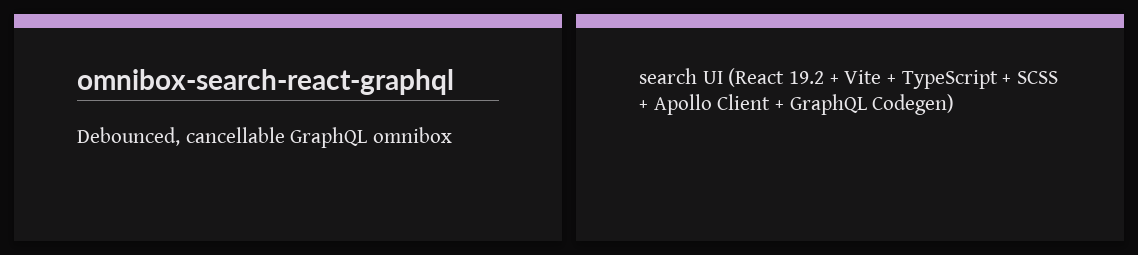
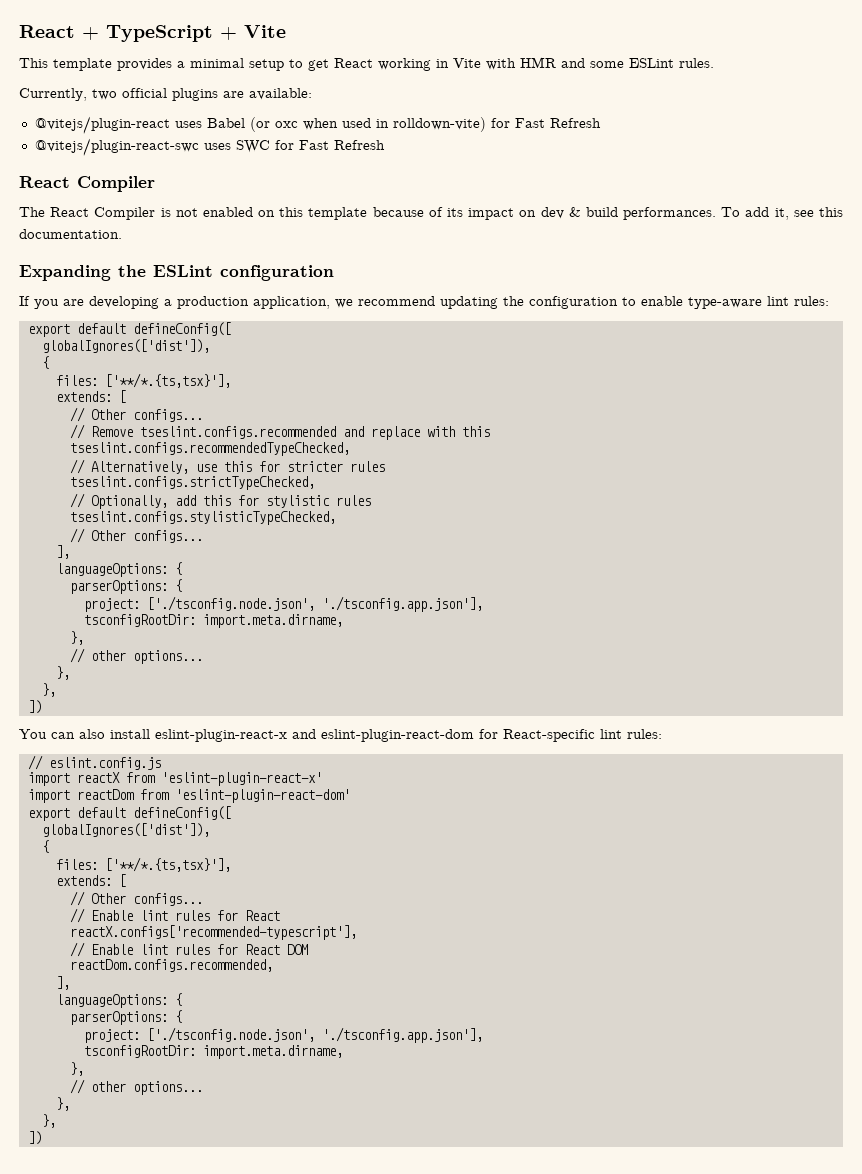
- omnibox-search-react-graphql
- Debounced, cancellable GraphQL omnibox search UI (React 19.2 + Vite + TypeScript + SCSS + Apollo Client + GraphQL Codegen)
+ React + TypeScript + Vite
+ This template provides a minimal setup to get React working in Vite with HMR and some ESLint rules.
+ Currently, two official plugins are available:
+ @vitejs/plugin-react uses Babel (or oxc when used in rolldown-vite) for Fast Refresh
+ @vitejs/plugin-react-swc uses SWC for Fast Refresh
+ React Compiler
+ The React Compiler is not enabled on this template because of its impact on dev & build performances. To add it, see this documentation.
+ Expanding the ESLint configuration
+ If you are developing a production application, we recommend updating the configuration to enable type-aware lint rules:
+ export default defineConfig([
+ globalIgnores(['dist']),
+ {
+ files: ['**/*.{ts,tsx}'],
+ extends: [
+ // Other configs...
+ // Remove tseslint.configs.recommended and replace with this
+ tseslint.configs.recommendedTypeChecked,
+ // Alternatively, use this for stricter rules
+ tseslint.configs.strictTypeChecked,
+ // Optionally, add this for stylistic rules
+ tseslint.configs.stylisticTypeChecked,
+ // Other configs...
+ ],
+ languageOptions: {
+ parserOptions: {
+ project: ['./tsconfig.node.json', './tsconfig.app.json'],
+ tsconfigRootDir: import.meta.dirname,
+ },
+ // other options...
+ },
+ },
+ ])
+ You can also install eslint-plugin-react-x and eslint-plugin-react-dom for React-specific lint rules:
+ // eslint.config.js
+ import reactX from 'eslint-plugin-react-x'
+ import reactDom from 'eslint-plugin-react-dom'
+ export default defineConfig([
+ globalIgnores(['dist']),
+ {
+ files: ['**/*.{ts,tsx}'],
+ extends: [
+ // Other configs...
+ // Enable lint rules for React
+ reactX.configs['recommended-typescript'],
+ // Enable lint rules for React DOM
+ reactDom.configs.recommended,
+ ],
+ languageOptions: {
+ parserOptions: {
+ project: ['./tsconfig.node.json', './tsconfig.app.json'],
+ tsconfigRootDir: import.meta.dirname,
+ },
+ // other options...
+ },
+ },
+ ])

